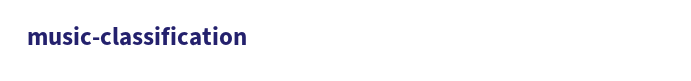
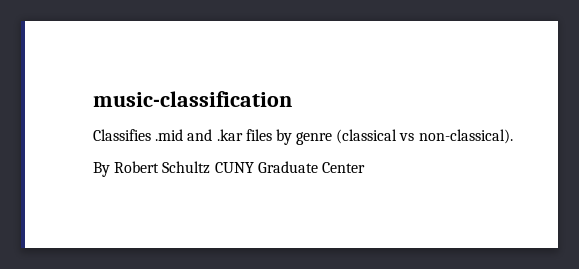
+ Classifies .mid and .kar files by genre (classical vs non-classical).
+ By Robert Schultz CUNY Graduate Center

